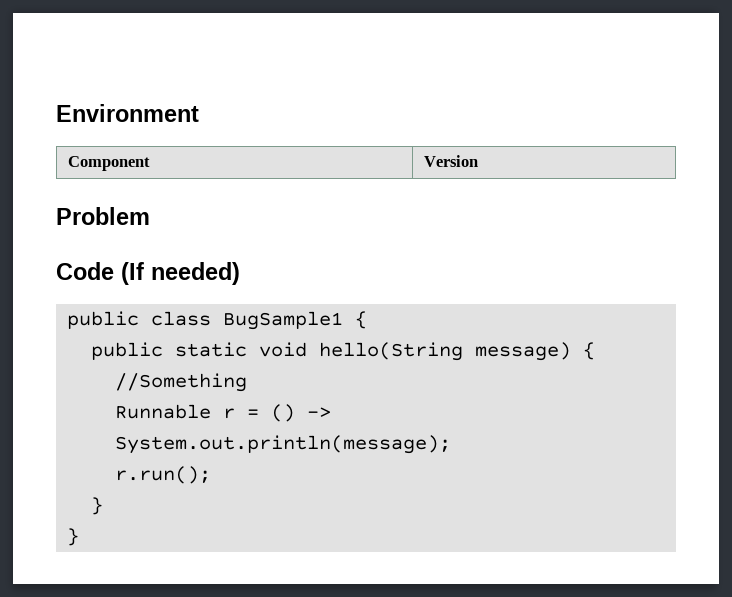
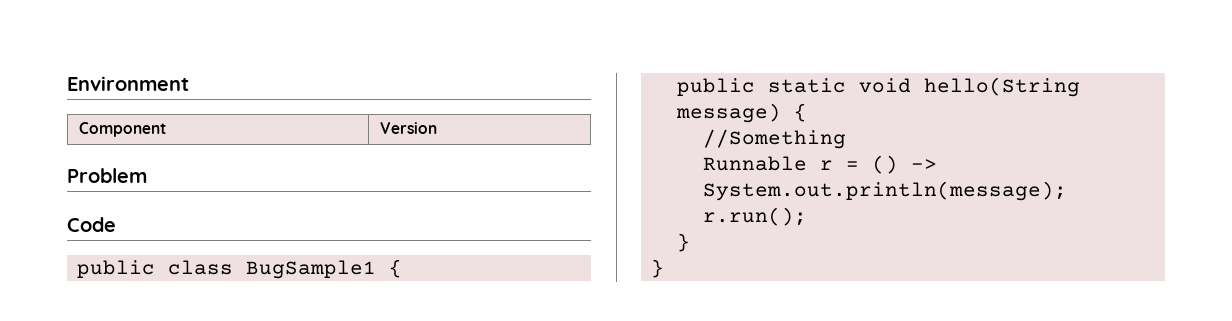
- Code (If needed)
+ Code

